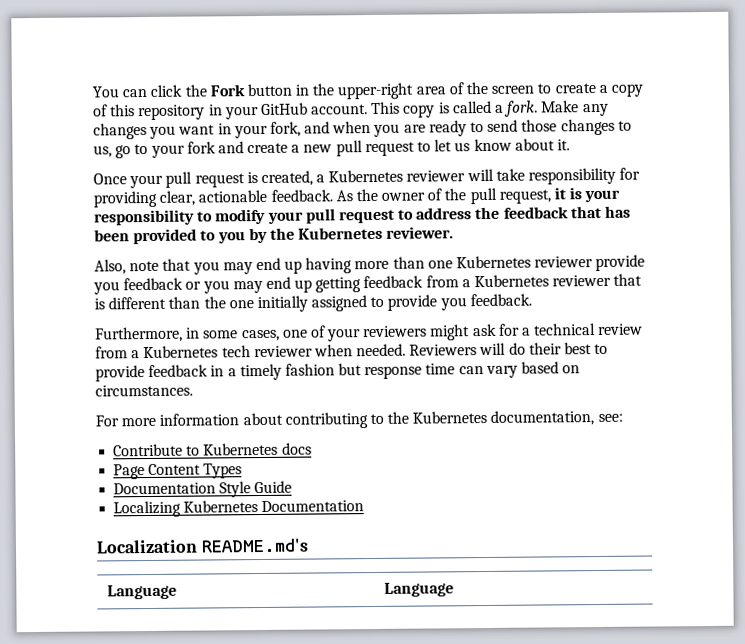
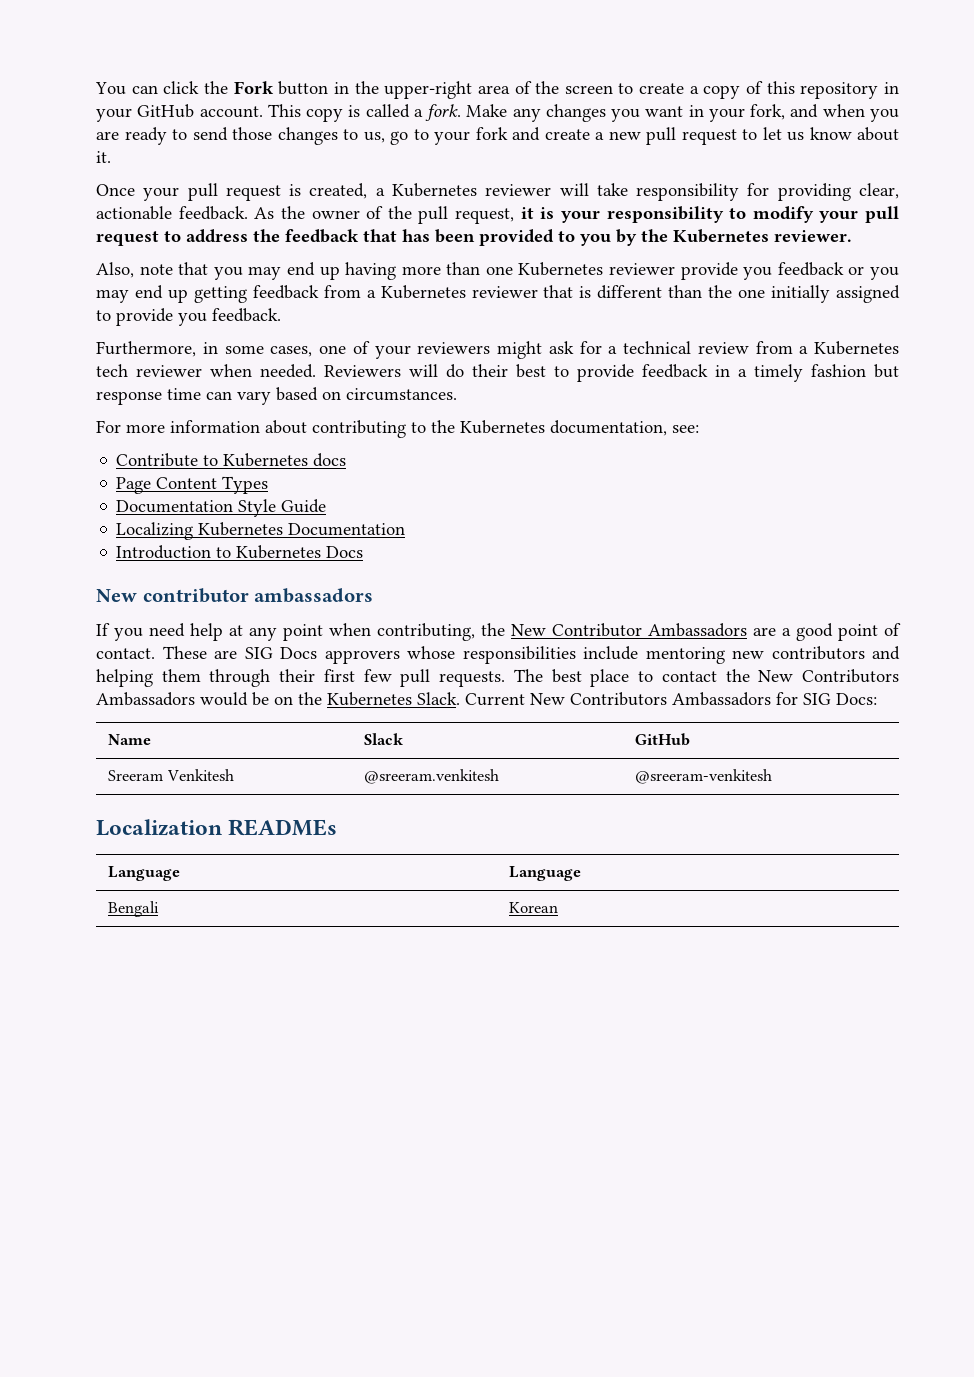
+ Introduction to Kubernetes Docs
+ New contributor ambassadors
+ If you need help at any point when contributing, the New Contributor Ambassadors are a good point of contact. These are SIG Docs approvers whose responsibilities include mentoring new contributors and helping them through their first few pull requests. The best place to contact the New Contributors Ambassadors would be on the Kubernetes Slack. Current New Contributors Ambassadors for SIG Docs:
+ Name | Slack | GitHub
+ Sreeram Venkitesh | @sreeram.venkitesh | @sreeram-venkitesh
- Localization README.md's
+ Localization READMEs
+ Bengali | Korean

